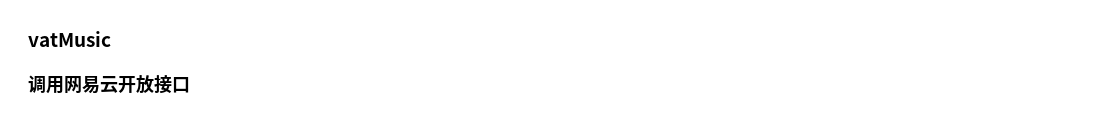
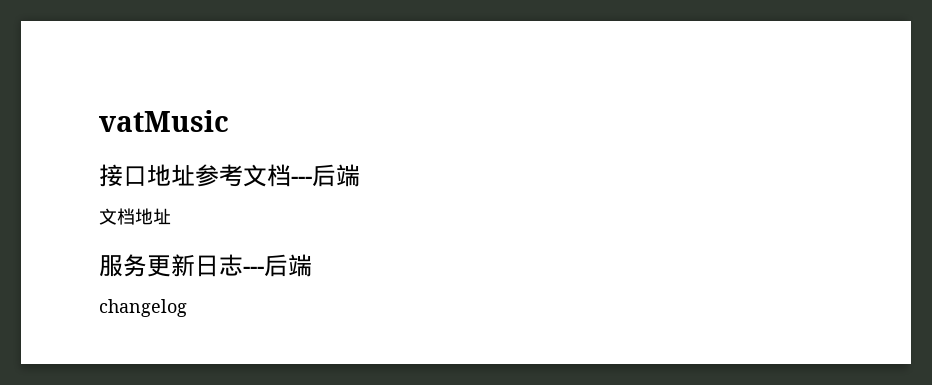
- 调用网易云开放接口
+ 接口地址参考文档---后端
+ 文档地址
+ 服务更新日志---后端
+ changelog

